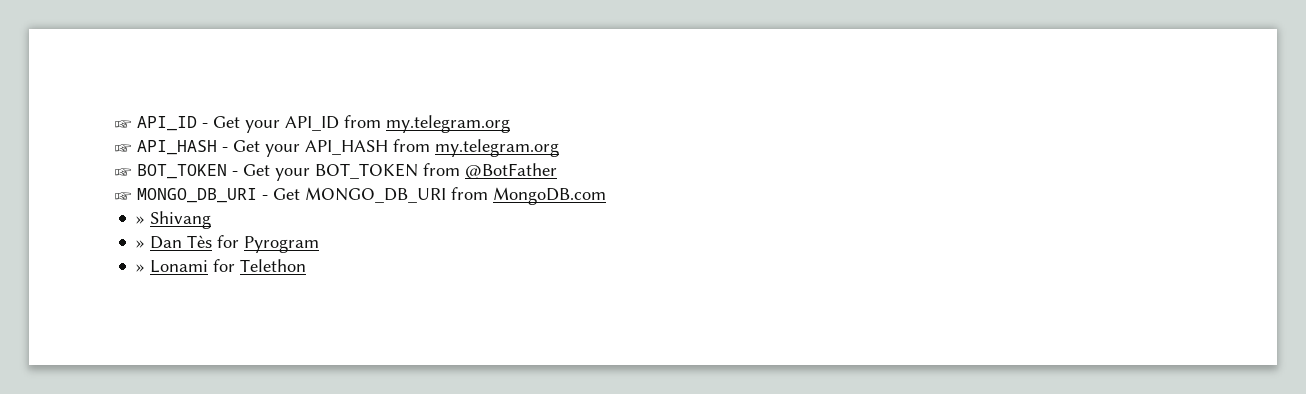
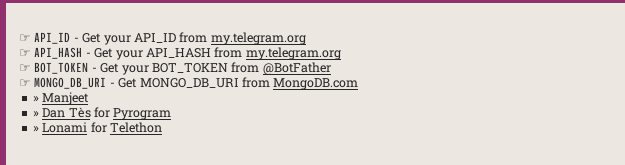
- » Shivang
+ » Manjeet

